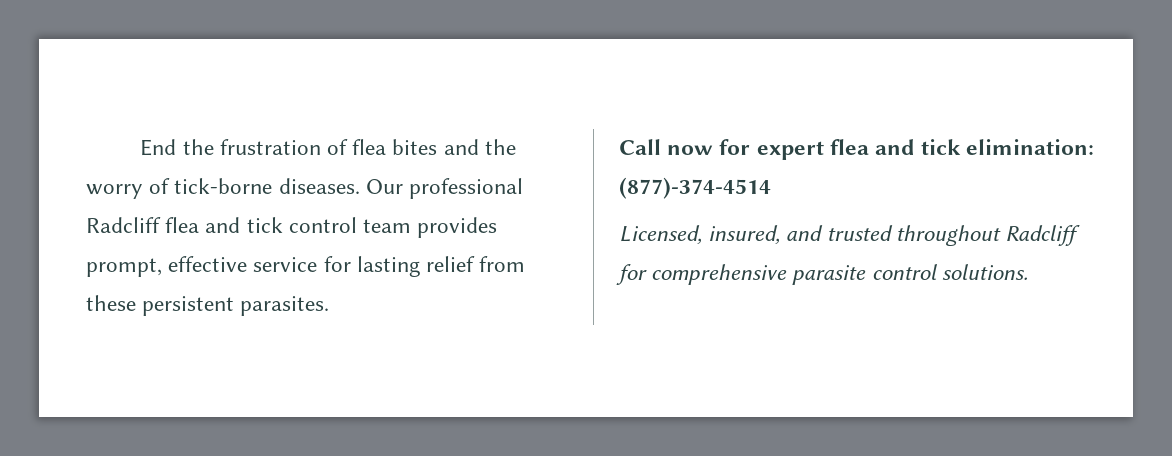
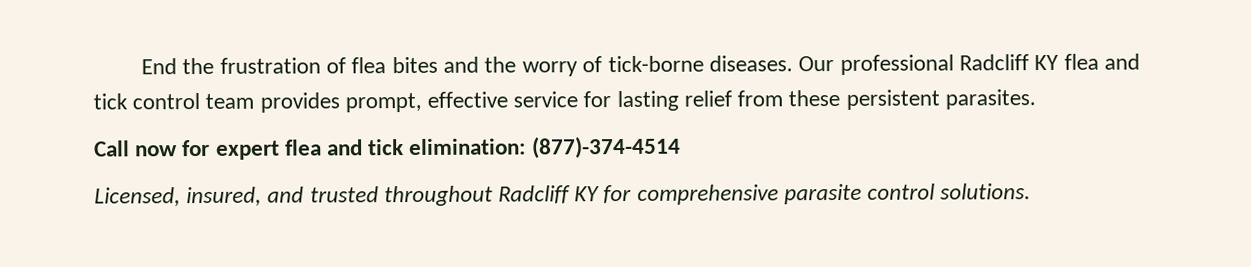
- Our professional Radcliff flea and tick control team provides prompt, effective service for lasting relief from these persistent parasites.
+ Our professional Radcliff KY flea and tick control team provides prompt, effective service for lasting relief from these persistent parasites.
- Licensed, insured, and trusted throughout Radcliff for comprehensive parasite control solutions.
+ Licensed, insured, and trusted throughout Radcliff KY for comprehensive parasite control solutions.

